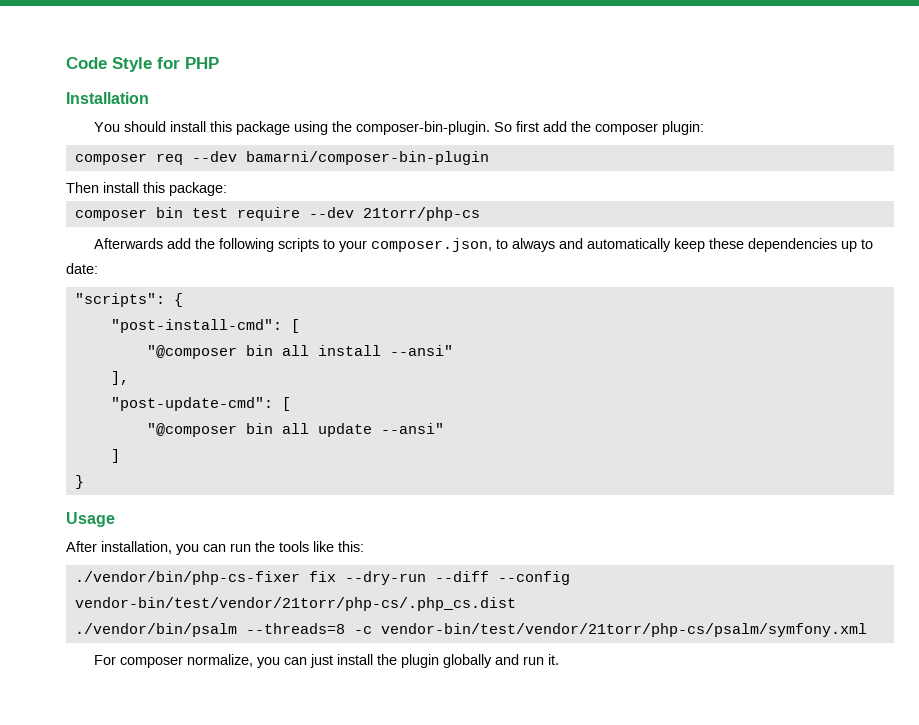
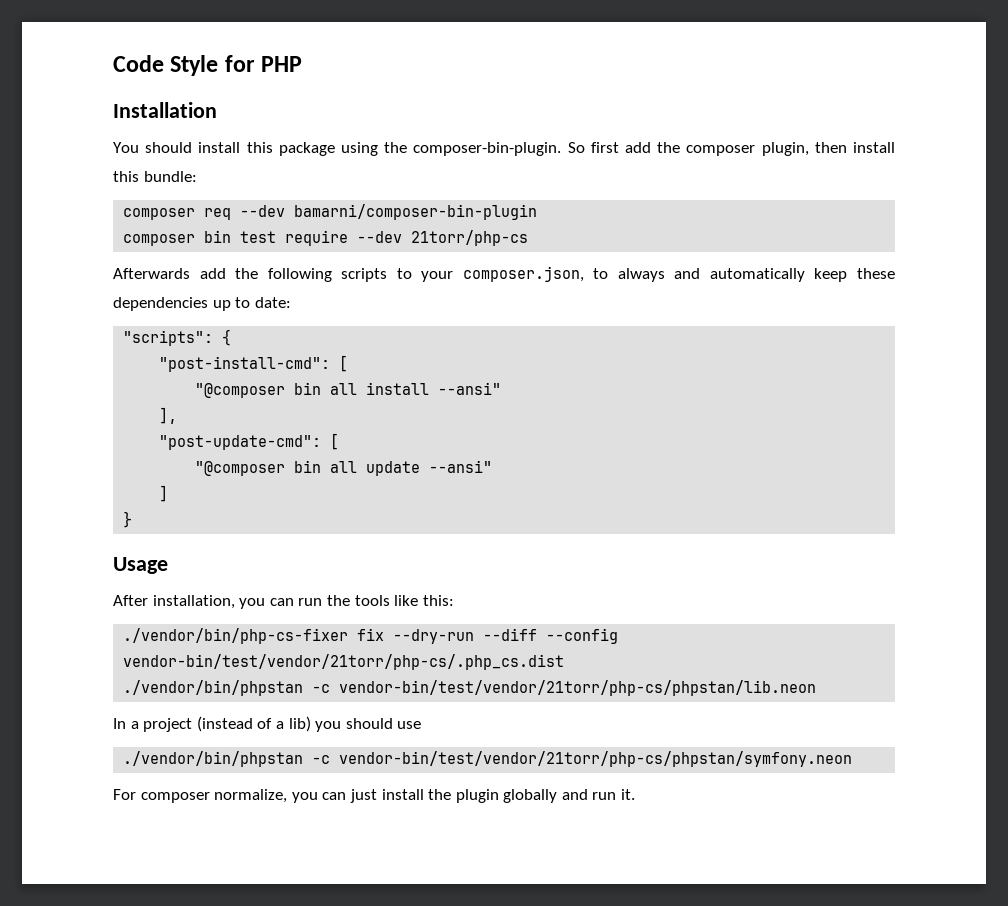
- So first add the composer plugin:
+ So first add the composer plugin, then install this bundle:
- Then install this package:
- ./vendor/bin/psalm --threads=8 -c vendor-bin/test/vendor/21torr/php-cs/psalm/symfony.xml
+ ./vendor/bin/phpstan -c vendor-bin/test/vendor/21torr/php-cs/phpstan/lib.neon
+ In a project (instead of a lib) you should use
+ ./vendor/bin/phpstan -c vendor-bin/test/vendor/21torr/php-cs/phpstan/symfony.neon

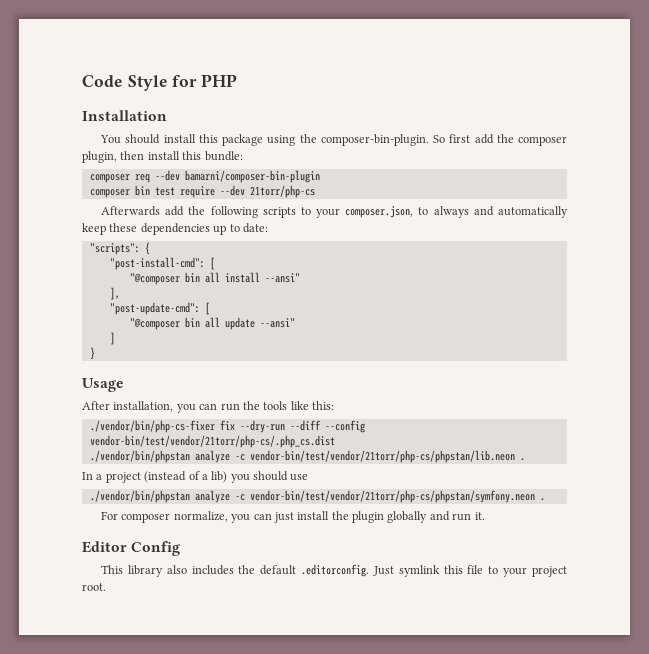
- ./vendor/bin/phpstan -c vendor-bin/test/vendor/21torr/php-cs/phpstan/lib.neon
+ ./vendor/bin/phpstan analyze -c vendor-bin/test/vendor/21torr/php-cs/phpstan/lib.neon .
- ./vendor/bin/phpstan -c vendor-bin/test/vendor/21torr/php-cs/phpstan/symfony.neon
+ ./vendor/bin/phpstan analyze -c vendor-bin/test/vendor/21torr/php-cs/phpstan/symfony.neon .
+ Editor Config
+ This library also includes the default .editorconfig. Just symlink this file to your project root.

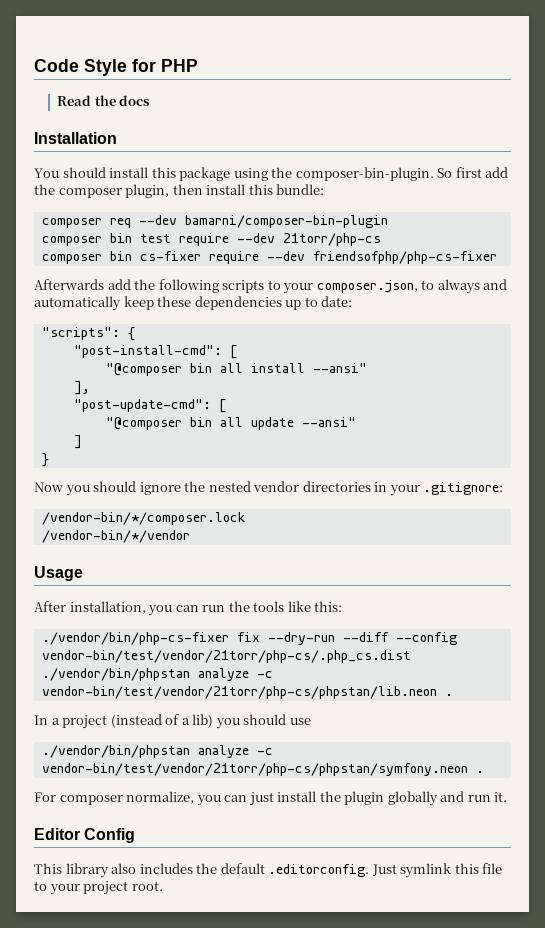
+ Read the docs
+ composer bin cs-fixer require --dev friendsofphp/php-cs-fixer
+ Now you should ignore the nested vendor directories in your .gitignore:
+ /vendor-bin/*/composer.lock
+ /vendor-bin/*/vendor

